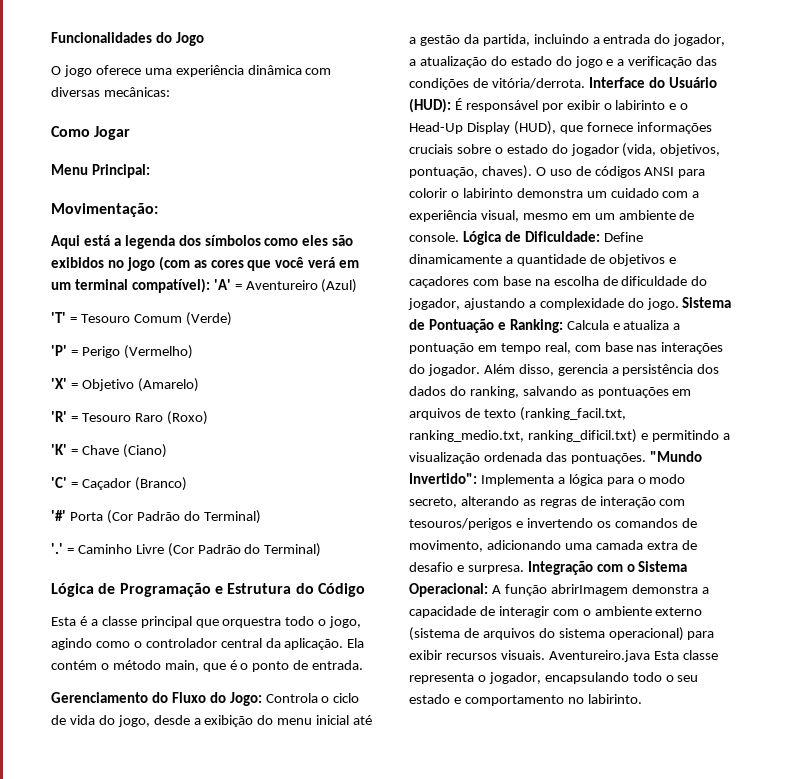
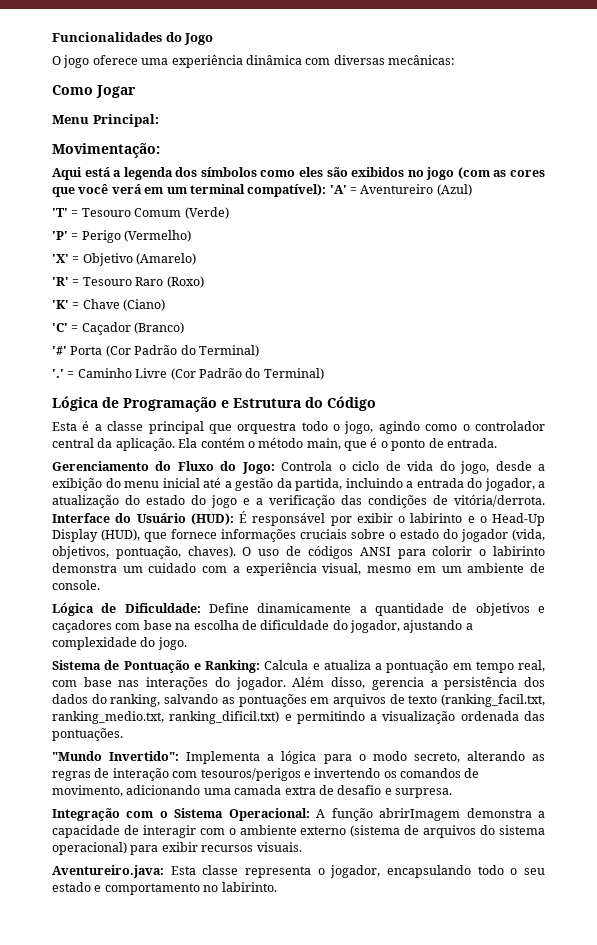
- O uso de códigos ANSI para colorir o labirinto demonstra um cuidado com a experiência visual, mesmo em um ambiente de console. Lógica de Dificuldade:
+ O uso de códigos ANSI para colorir o labirinto demonstra um cuidado com a experiência visual, mesmo em um ambiente de console.
+ Lógica de Dificuldade:
- Define dinamicamente a quantidade de objetivos e caçadores com base na escolha de dificuldade do jogador, ajustando a complexidade do jogo. Sistema de Pontuação e Ranking:
+ Define dinamicamente a quantidade de objetivos e caçadores com base na escolha de dificuldade do jogador, ajustando a complexidade do jogo.
+ Sistema de Pontuação e Ranking:
- Além disso, gerencia a persistência dos dados do ranking, salvando as pontuações em arquivos de texto (ranking_facil.txt, ranking_medio.txt, ranking_dificil.txt) e permitindo a visualização ordenada das pontuações. "Mundo Invertido":
+ Além disso, gerencia a persistência dos dados do ranking, salvando as pontuações em arquivos de texto (ranking_facil.txt, ranking_medio.txt, ranking_dificil.txt) e permitindo a visualização ordenada das pontuações.
+ "Mundo Invertido":
- Implementa a lógica para o modo secreto, alterando as regras de interação com tesouros/perigos e invertendo os comandos de movimento, adicionando uma camada extra de desafio e surpresa. Integração com o Sistema Operacional:
+ Implementa a lógica para o modo secreto, alterando as regras de interação com tesouros/perigos e invertendo os comandos de movimento, adicionando uma camada extra de desafio e surpresa.
+ Integração com o Sistema Operacional:
- A função abrirImagem demonstra a capacidade de interagir com o ambiente externo (sistema de arquivos do sistema operacional) para exibir recursos visuais. Aventureiro.java Esta classe representa o jogador, encapsulando todo o seu estado e comportamento no labirinto.
+ A função abrirImagem demonstra a capacidade de interagir com o ambiente externo (sistema de arquivos do sistema operacional) para exibir recursos visuais.
+ Aventureiro.java: Esta classe representa o jogador, encapsulando todo o seu estado e comportamento no labirinto.

